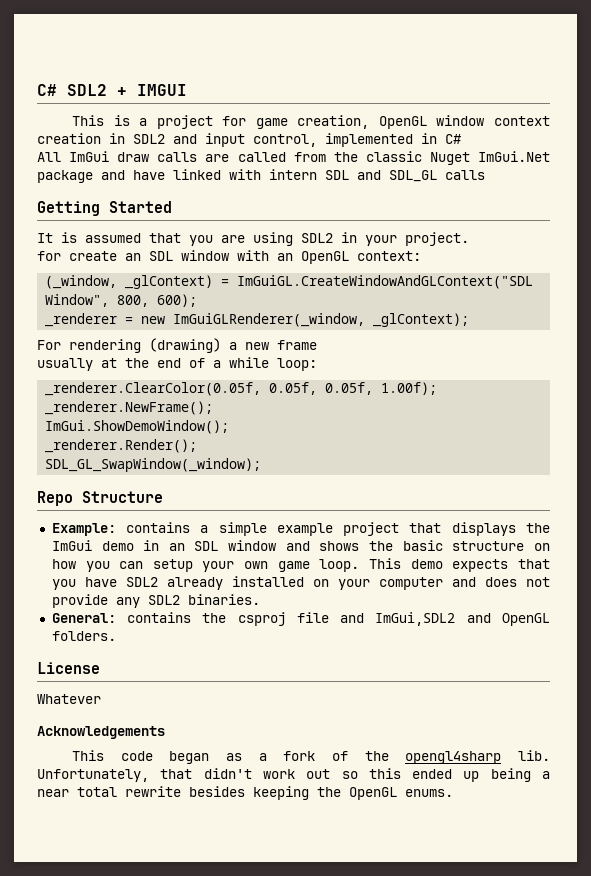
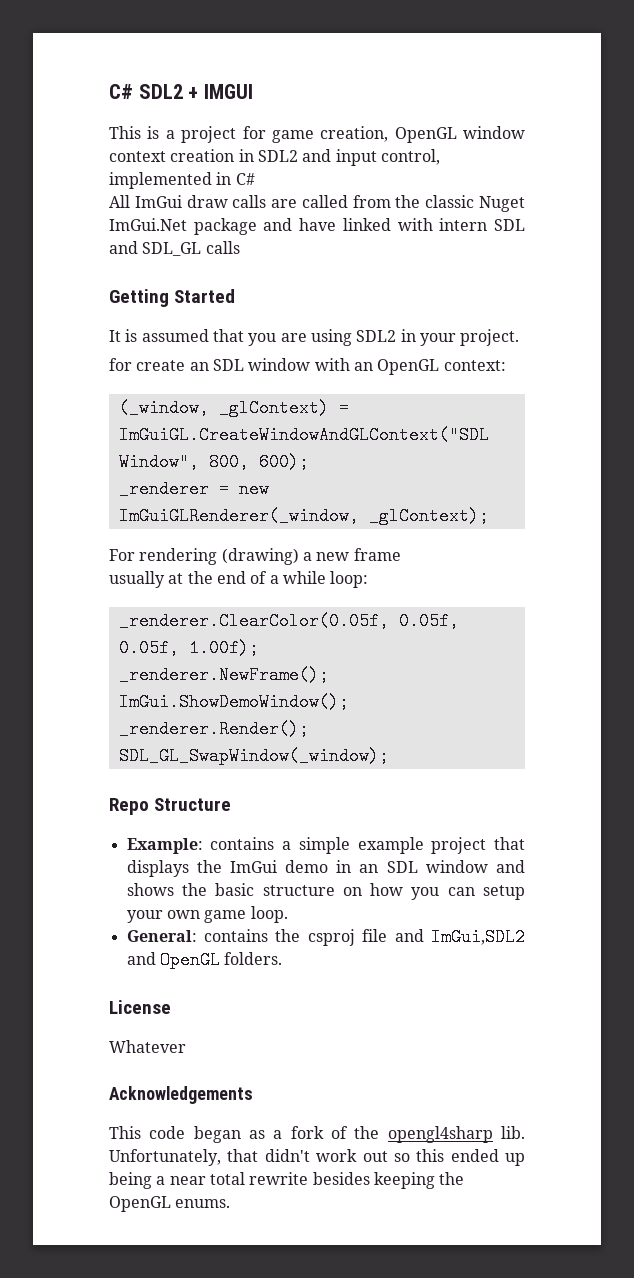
- This demo expects that you have SDL2 already installed on your computer and does not provide any SDL2 binaries.

